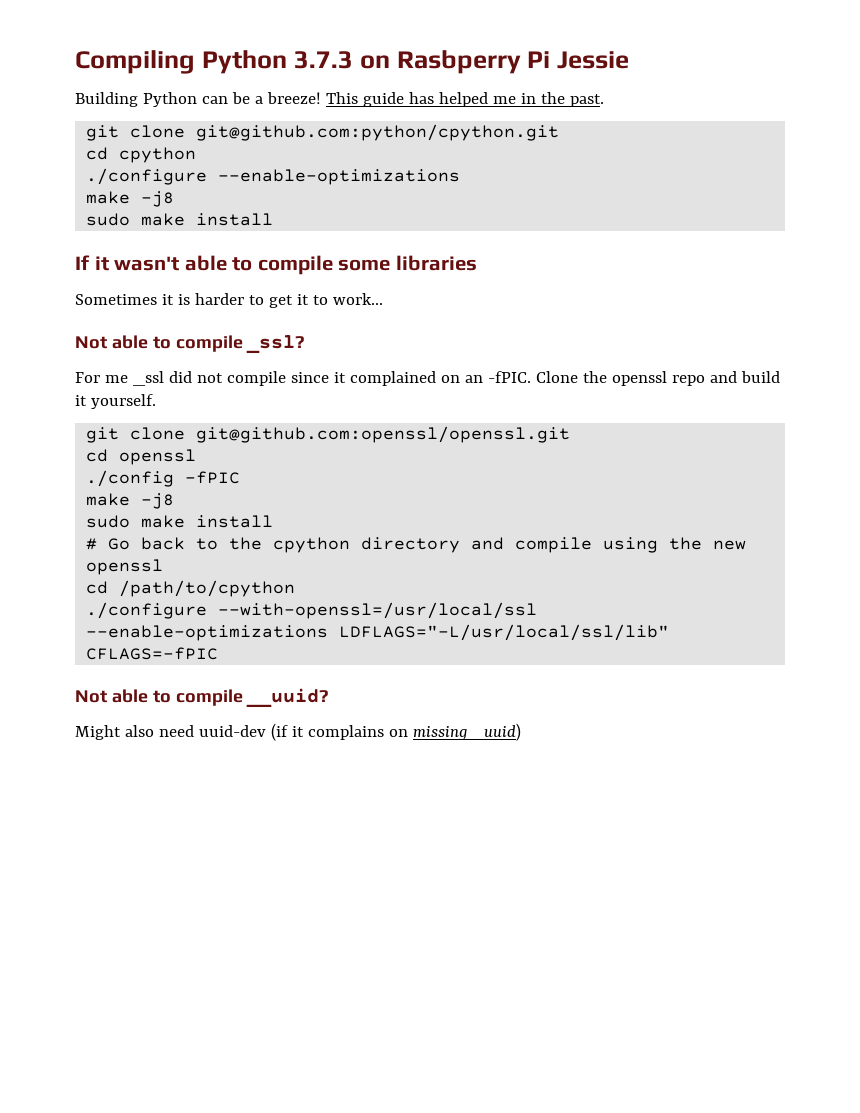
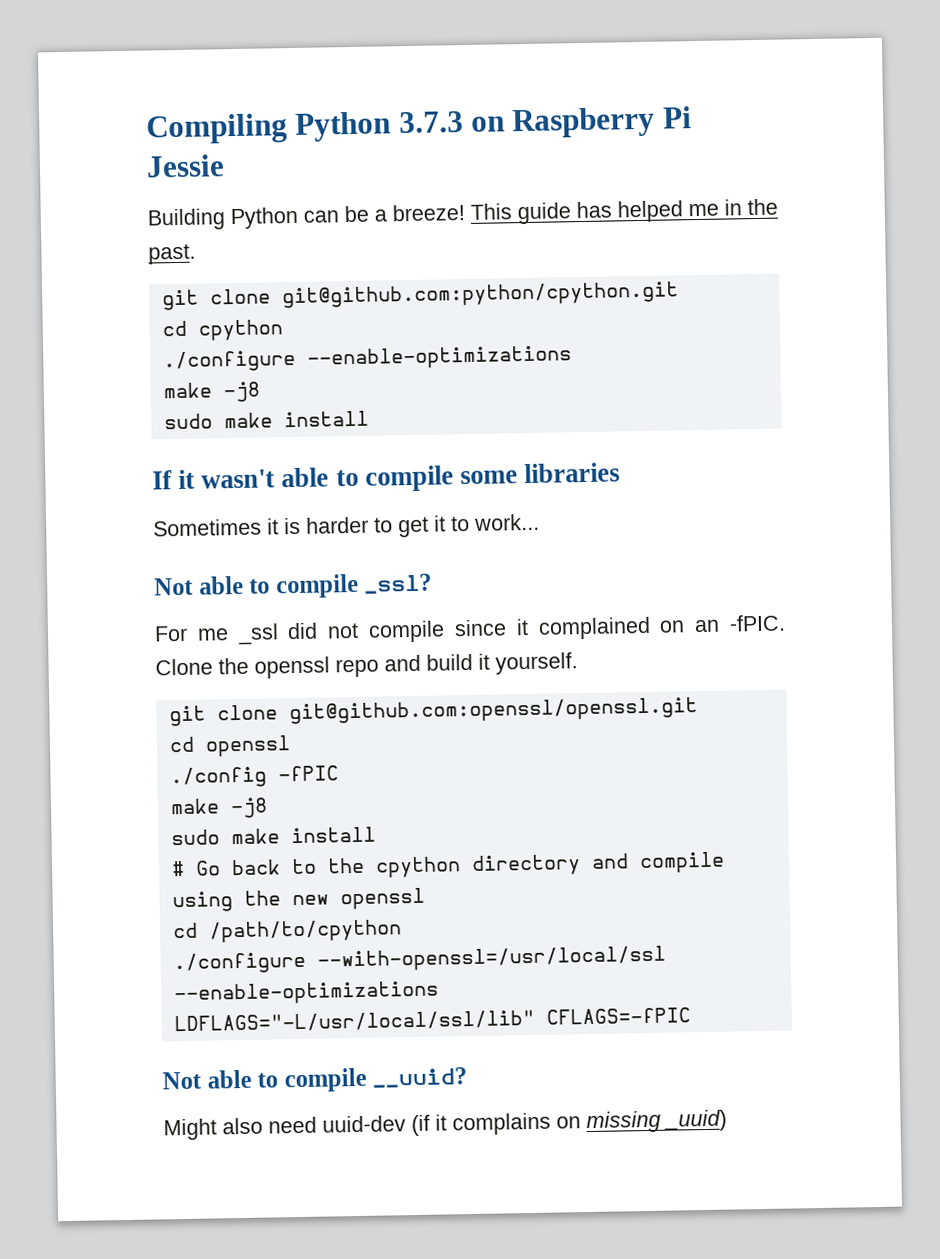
- Compiling Python 3.7.3 on Rasbperry Pi Jessie
+ Compiling Python 3.7.3 on Raspberry Pi Jessie

